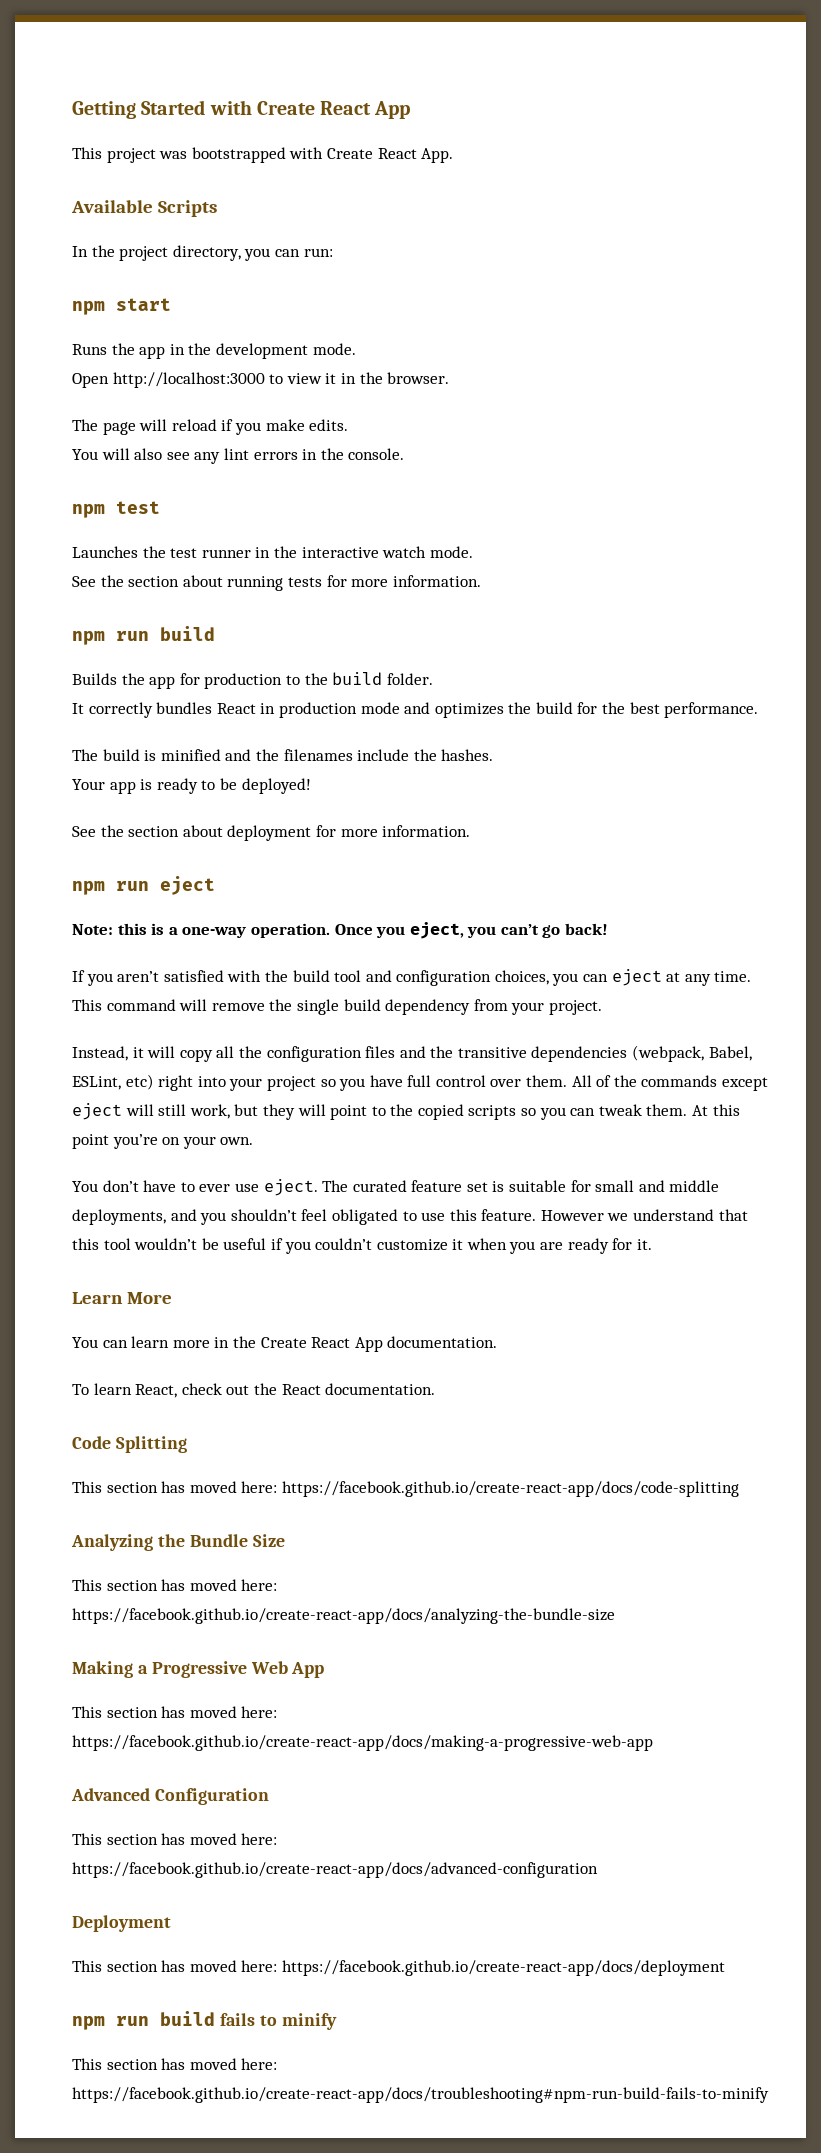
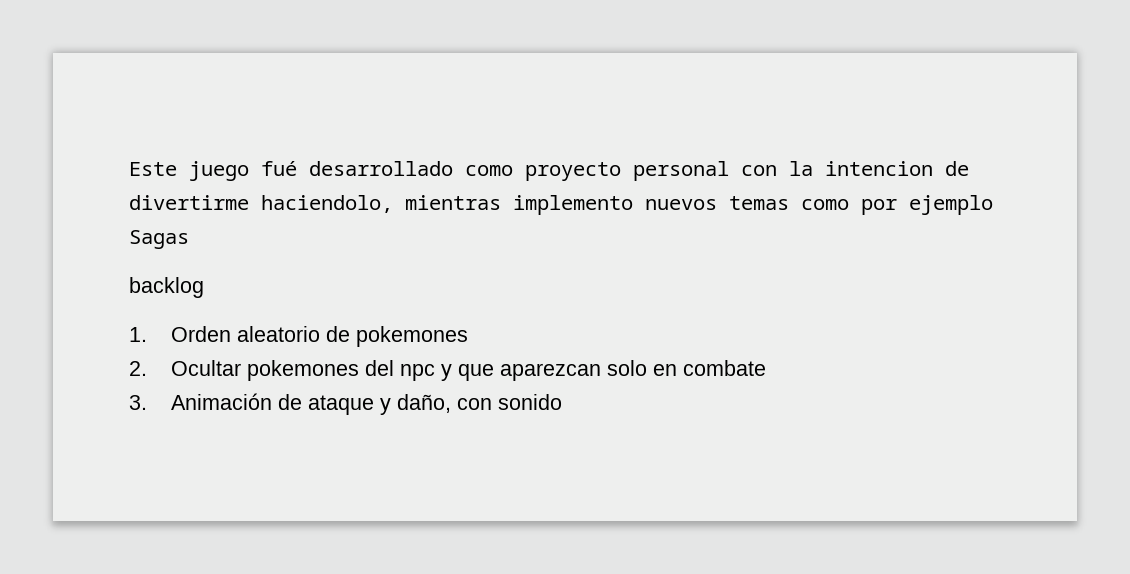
- Getting Started with Create React App
- This project was bootstrapped with Create React App.
- Available Scripts
- In the project directory, you can run:
- npm start
- Runs the app in the development mode.
- Open http://localhost:3000 to view it in the browser.
- The page will reload if you make edits.
- You will also see any lint errors in the console.
- npm test
- Launches the test runner in the interactive watch mode.
- See the section about running tests for more information.
- npm run build
- Builds the app for production to the build folder.
- It correctly bundles React in production mode and optimizes the build for the best performance.
- The build is minified and the filenames include the hashes.
- Your app is ready to be deployed!
- See the section about deployment for more information.
- npm run eject
- Note: this is a one-way operation. Once you eject, you can’t go back!
- If you aren’t satisfied with the build tool and configuration choices, you can eject at any time. This command will remove the single build dependency from your project.
- Instead, it will copy all the configuration files and the transitive dependencies (webpack, Babel, ESLint, etc) right into your project so you have full control over them. All of the commands except eject will still work, but they will point to the copied scripts so you can tweak them. At this point you’re on your own.
- You don’t have to ever use eject. The curated feature set is suitable for small and middle deployments, and you shouldn’t feel obligated to use this feature. However we understand that this tool wouldn’t be useful if you couldn’t customize it when you are ready for it.
- Learn More
- You can learn more in the Create React App documentation.
- To learn React, check out the React documentation.
- Code Splitting
- This section has moved here: https://facebook.github.io/create-react-app/docs/code-splitting
- Analyzing the Bundle Size
- This section has moved here: https://facebook.github.io/create-react-app/docs/analyzing-the-bundle-size
- Making a Progressive Web App
- This section has moved here: https://facebook.github.io/create-react-app/docs/making-a-progressive-web-app
- Advanced Configuration
- This section has moved here: https://facebook.github.io/create-react-app/docs/advanced-configuration
- Deployment
- This section has moved here: https://facebook.github.io/create-react-app/docs/deployment
- npm run build fails to minify
- This section has moved here: https://facebook.github.io/create-react-app/docs/troubleshooting#npm-run-build-fails-to-minify
+ Este juego fué desarrollado como proyecto personal con la intencion de divertirme haciendolo, mientras implemento nuevos temas como por ejemplo Sagas
+ backlog
+ 1. Orden aleatorio de pokemones
+ 2. Ocultar pokemones del npc y que aparezcan solo en combate
+ 3. Animación de ataque y daño, con sonido

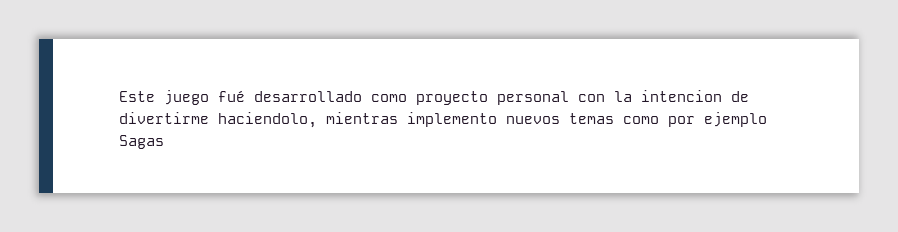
- backlog
- 1. Orden aleatorio de pokemones
- 2. Ocultar pokemones del npc y que aparezcan solo en combate
- 3. Animación de ataque y daño, con sonido

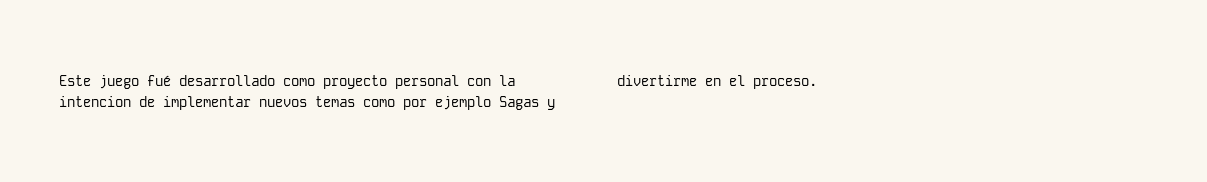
- Este juego fué desarrollado como proyecto personal con la intencion de divertirme haciendolo, mientras implemento nuevos temas como por ejemplo Sagas
+ Este juego fué desarrollado como proyecto personal con la intencion de implementar nuevos temas como por ejemplo Sagas y divertirme en el proceso.

